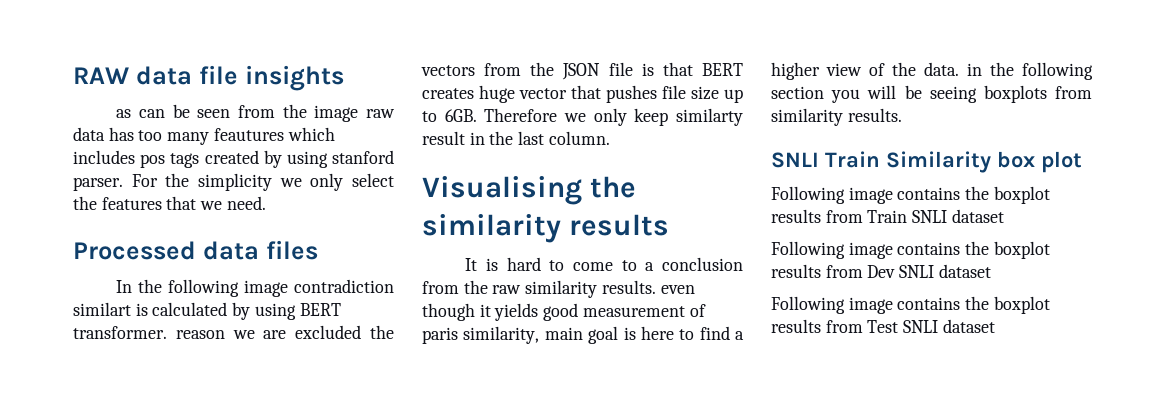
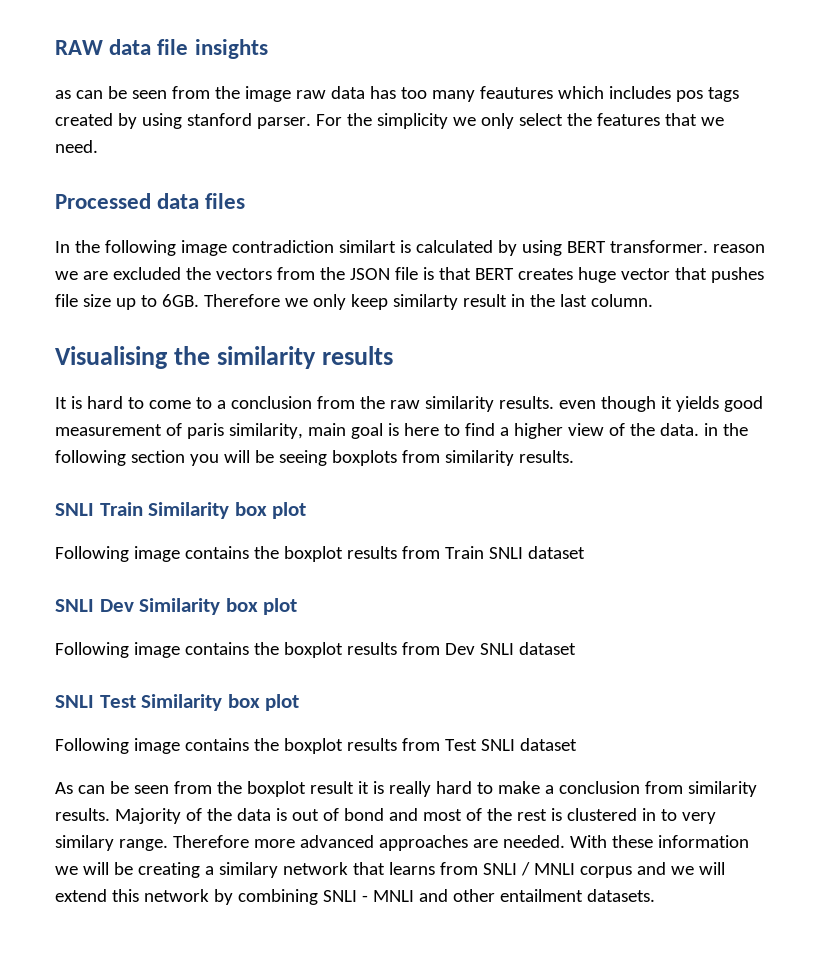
+ SNLI Dev Similarity box plot
+ SNLI Test Similarity box plot
+ As can be seen from the boxplot result it is really hard to make a conclusion from similarity results. Majority of the data is out of bond and most of the rest is clustered in to very similary range. Therefore more advanced approaches are needed. With these information we will be creating a similary network that learns from SNLI / MNLI corpus and we will extend this network by combining SNLI - MNLI and other entailment datasets.

